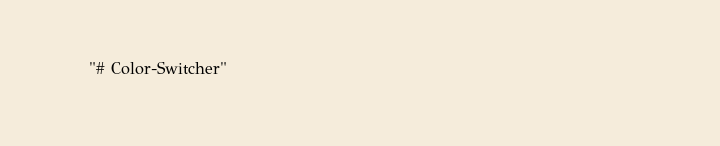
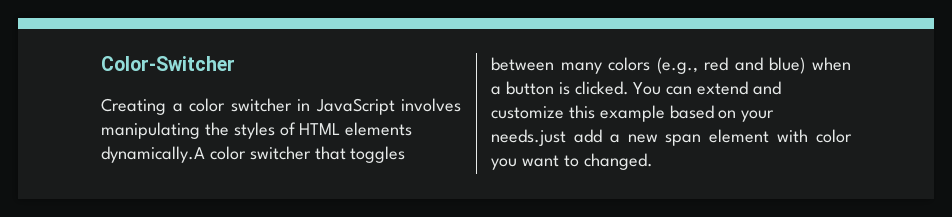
- "# Color-Switcher"
+ Color-Switcher
+ Creating a color switcher in JavaScript involves manipulating the styles of HTML elements dynamically.A color switcher that toggles between many colors (e.g., red and blue) when a button is clicked. You can extend and customize this example based on your needs.just add a new span element with color you want to changed.

